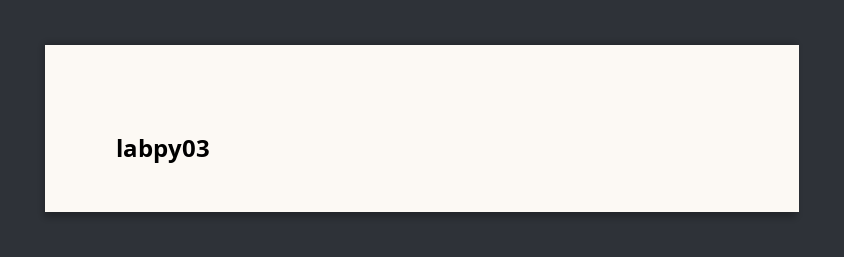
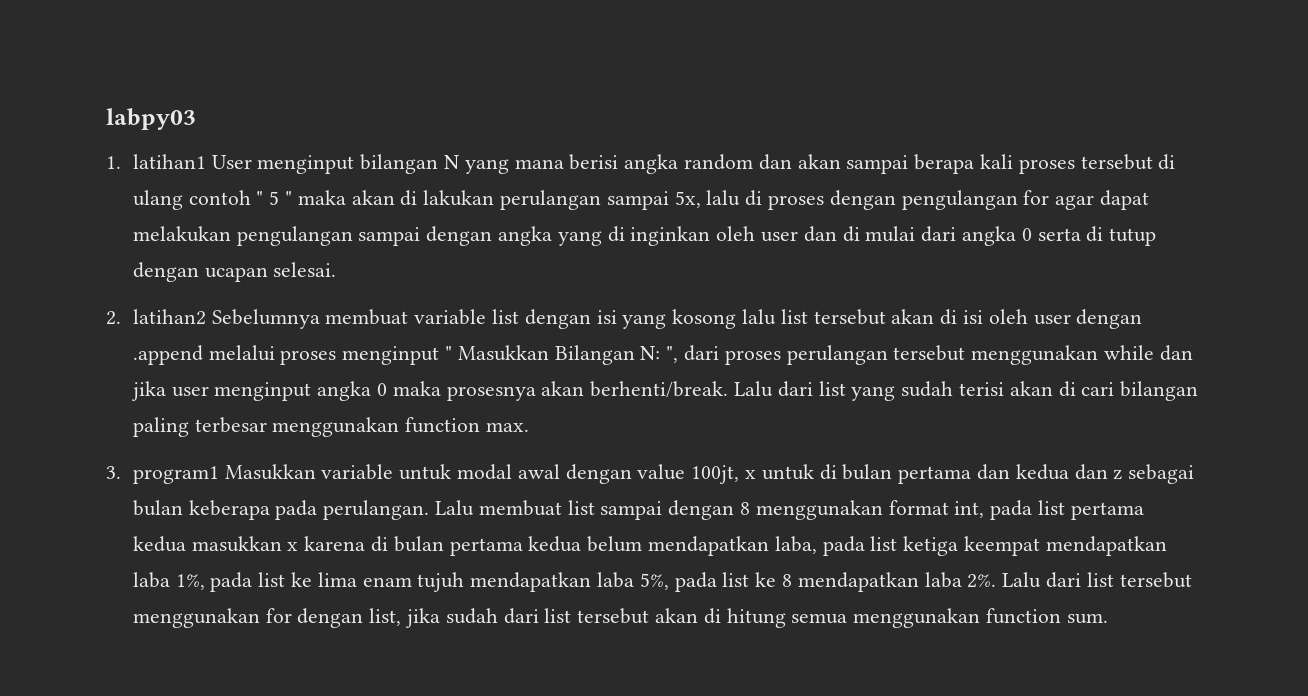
+ 1. latihan1 User menginput bilangan N yang mana berisi angka random dan akan sampai berapa kali proses tersebut di ulang contoh " 5 " maka akan di lakukan perulangan sampai 5x, lalu di proses dengan pengulangan for agar dapat melakukan pengulangan sampai dengan angka yang di inginkan oleh user dan di mulai dari angka 0 serta di tutup dengan ucapan selesai.
+ 2. latihan2 Sebelumnya membuat variable list dengan isi yang kosong lalu list tersebut akan di isi oleh user dengan .append melalui proses menginput " Masukkan Bilangan N: ", dari proses perulangan tersebut menggunakan while dan jika user menginput angka 0 maka prosesnya akan berhenti/break. Lalu dari list yang sudah terisi akan di cari bilangan paling terbesar menggunakan function max.
+ 3. program1 Masukkan variable untuk modal awal dengan value 100jt, x untuk di bulan pertama dan kedua dan z sebagai bulan keberapa pada perulangan. Lalu membuat list sampai dengan 8 menggunakan format int, pada list pertama kedua masukkan x karena di bulan pertama kedua belum mendapatkan laba, pada list ketiga keempat mendapatkan laba 1%, pada list ke lima enam tujuh mendapatkan laba 5%, pada list ke 8 mendapatkan laba 2%. Lalu dari list tersebut menggunakan for dengan list, jika sudah dari list tersebut akan di hitung semua menggunakan function sum.

